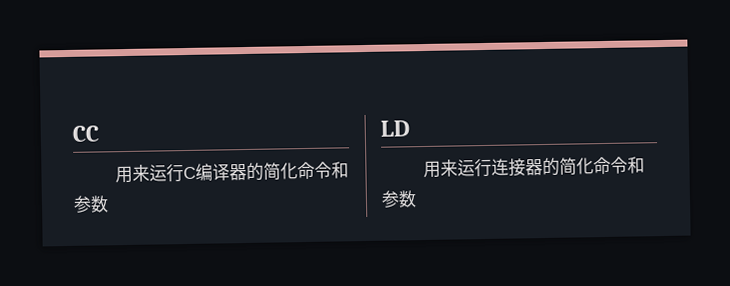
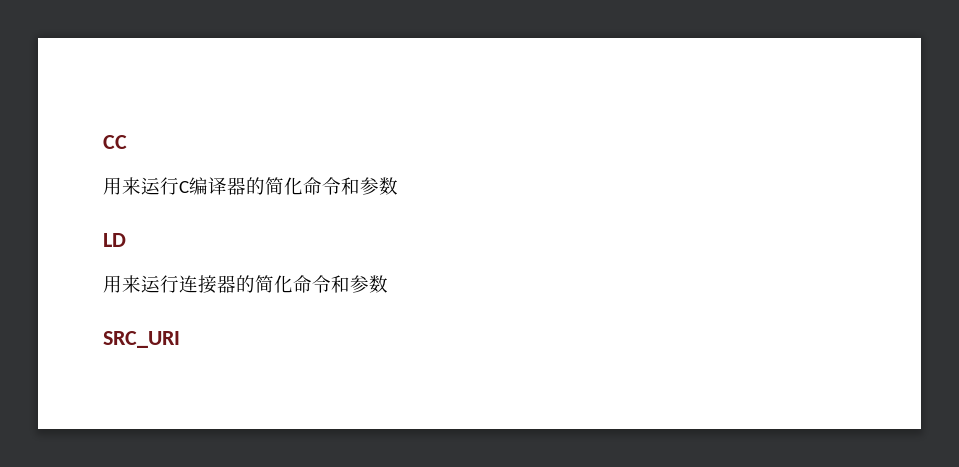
+ SRC_URI

